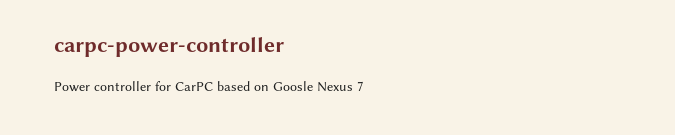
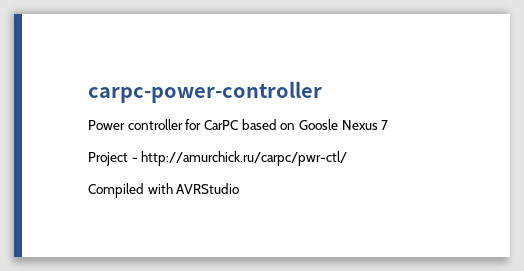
+ Project - http://amurchick.ru/carpc/pwr-ctl/
+ Compiled with AVRStudio

